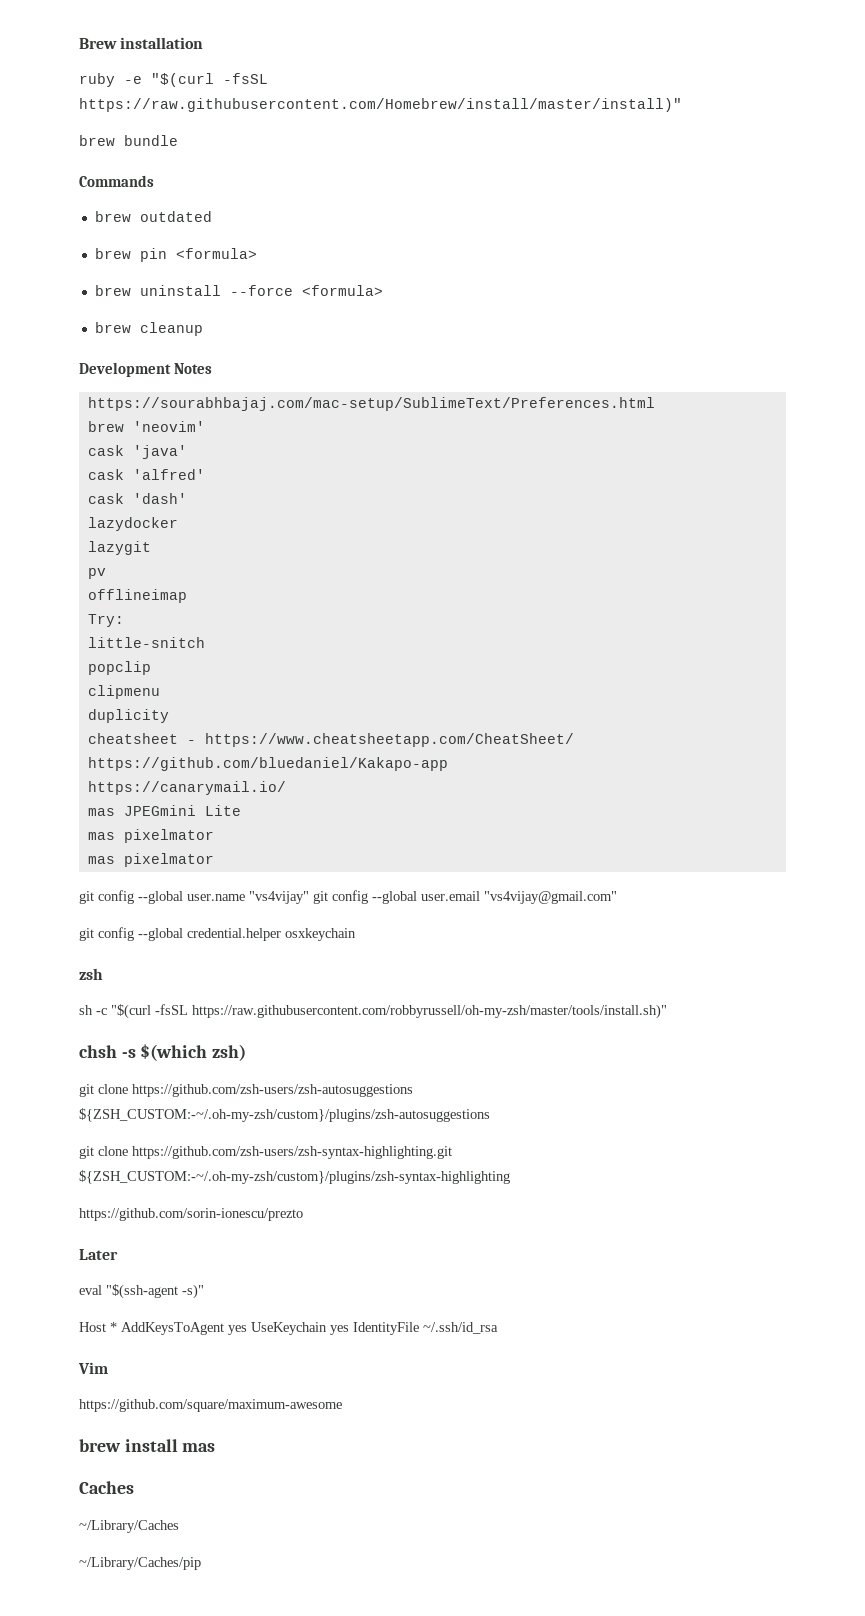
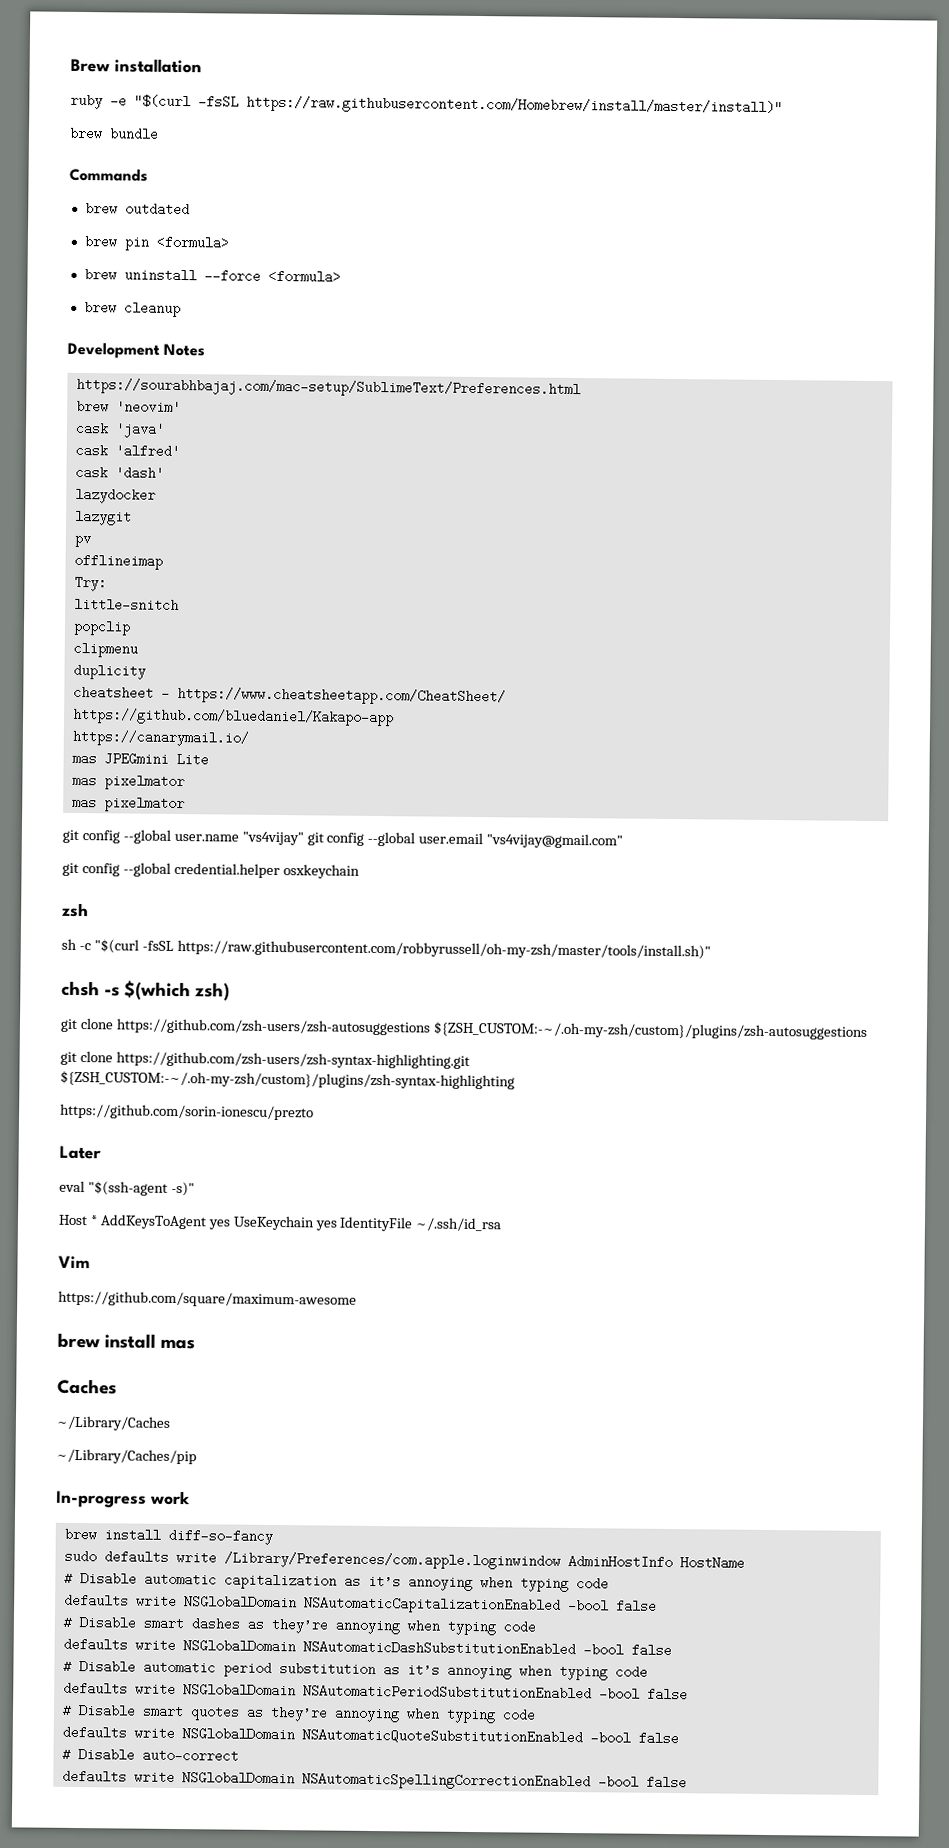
+ In-progress work
+ brew install diff-so-fancy
+ sudo defaults write /Library/Preferences/com.apple.loginwindow AdminHostInfo HostName
+ # Disable automatic capitalization as it’s annoying when typing code
+ defaults write NSGlobalDomain NSAutomaticCapitalizationEnabled -bool false
+ # Disable smart dashes as they’re annoying when typing code
+ defaults write NSGlobalDomain NSAutomaticDashSubstitutionEnabled -bool false
+ # Disable automatic period substitution as it’s annoying when typing code
+ defaults write NSGlobalDomain NSAutomaticPeriodSubstitutionEnabled -bool false
+ # Disable smart quotes as they’re annoying when typing code
+ defaults write NSGlobalDomain NSAutomaticQuoteSubstitutionEnabled -bool false
+ # Disable auto-correct
+ defaults write NSGlobalDomain NSAutomaticSpellingCorrectionEnabled -bool false

